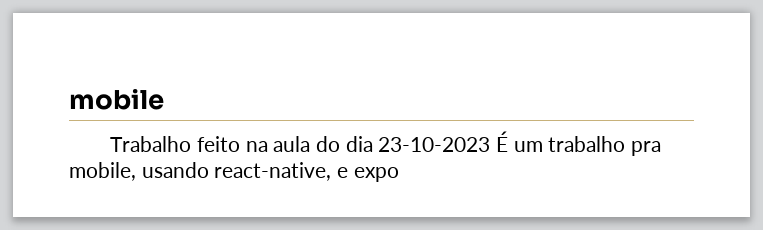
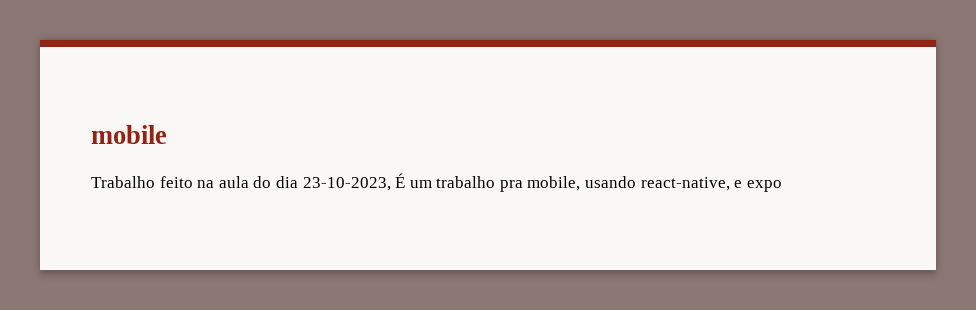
- Trabalho feito na aula do dia 23-10-2023 É um trabalho pra mobile, usando react-native, e expo
+ Trabalho feito na aula do dia 23-10-2023, É um trabalho pra mobile, usando react-native, e expo

